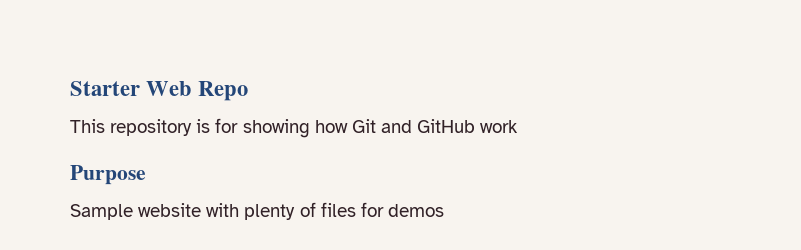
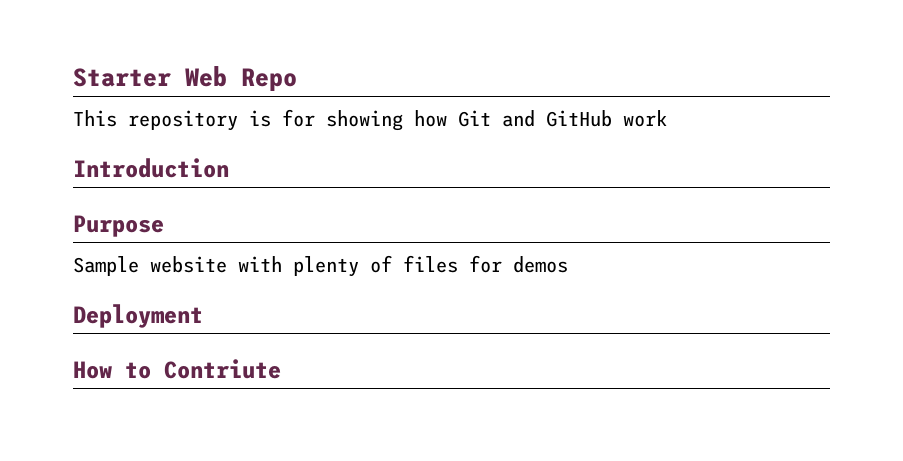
+ Introduction
+ Deployment
+ How to Contriute

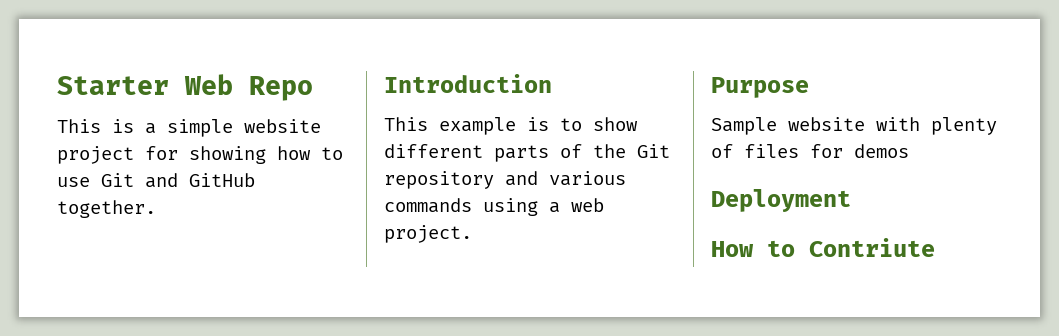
- This repository is for showing how Git and GitHub work
+ This is a simple website project for showing how to use Git and GitHub together.
+ This example is to show different parts of the Git repository and various commands using a web project.

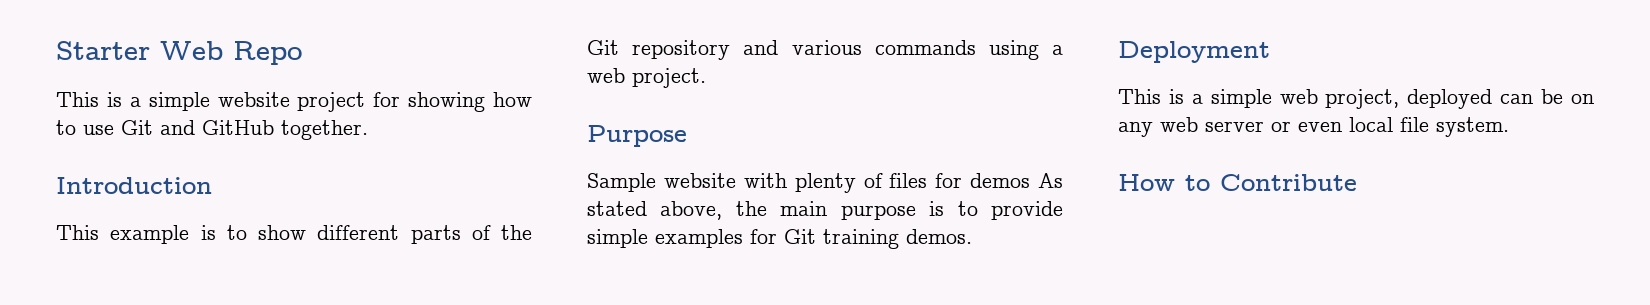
- Sample website with plenty of files for demos
+ Sample website with plenty of files for demos As stated above, the main purpose is to provide simple examples for Git training demos.
  Deployment
+ This is a simple web project, deployed can be on any web server or even local file system.
- How to Contriute
+ How to Contribute

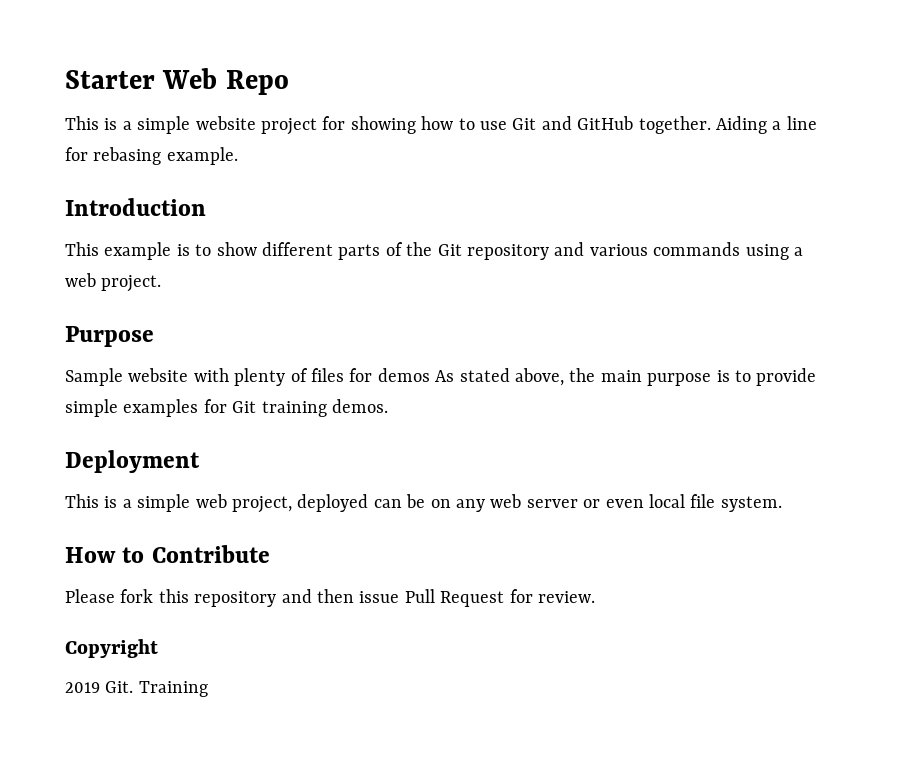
+ Aiding a line for rebasing example.
+ Please fork this repository and then issue Pull Request for review.
+ Copyright
+ 2019 Git. Training

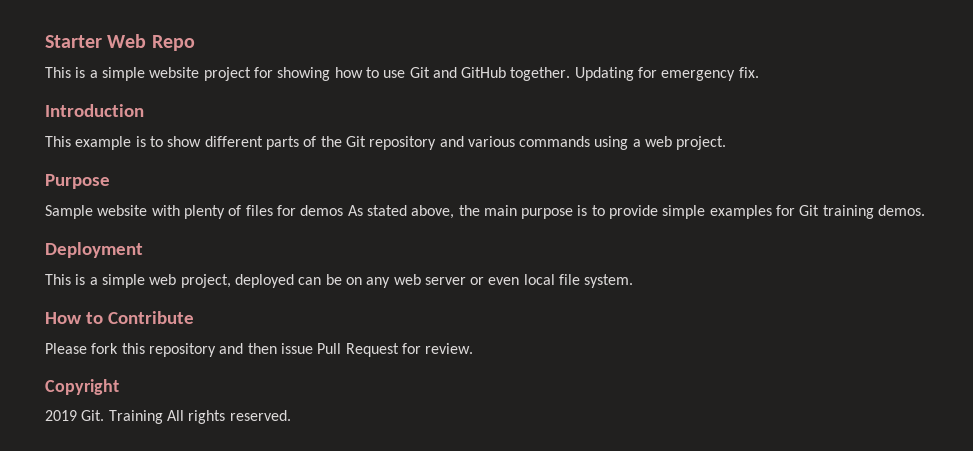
- Aiding a line for rebasing example.
+ Updating for emergency fix.
- 2019 Git. Training
+ 2019 Git. Training All rights reserved.

